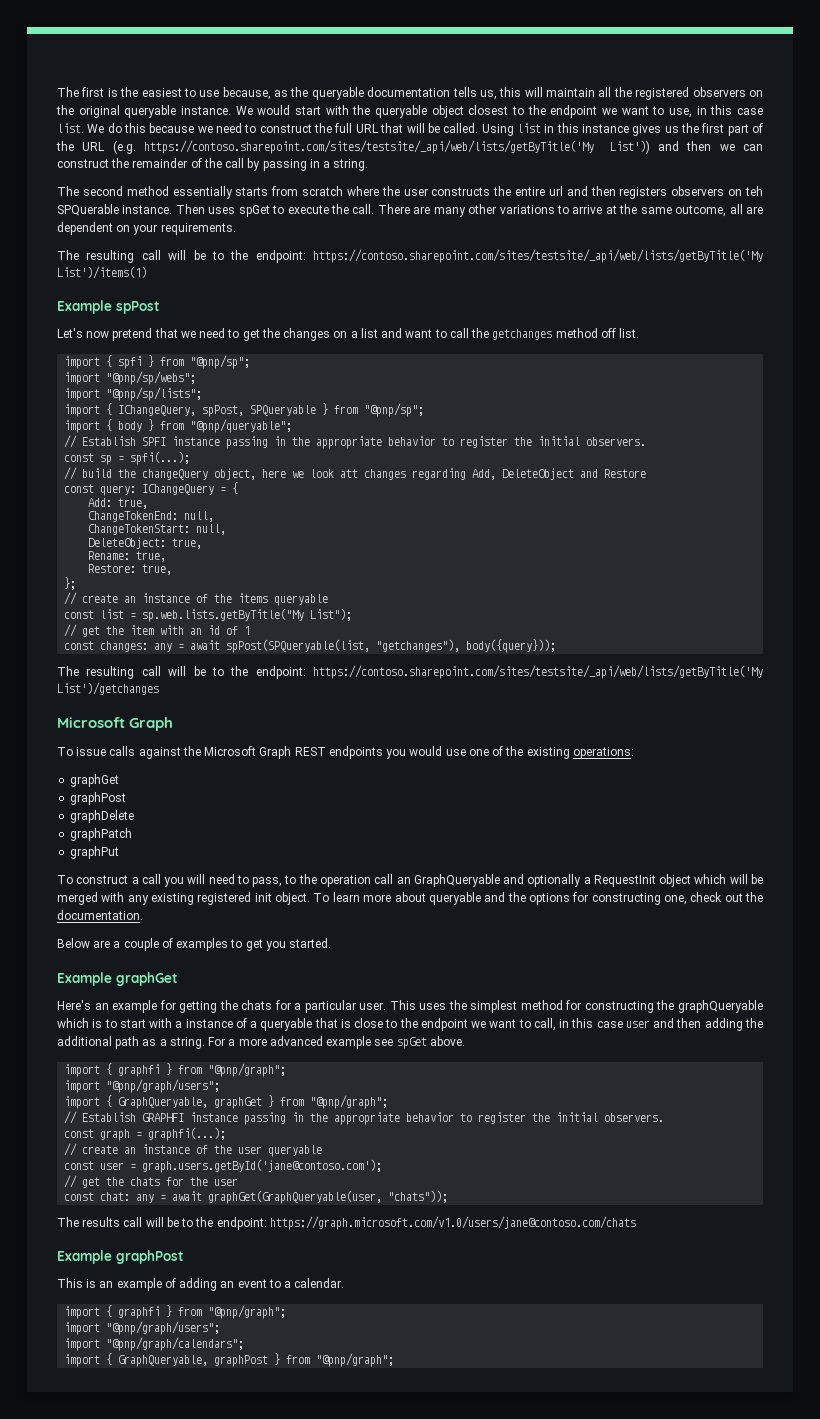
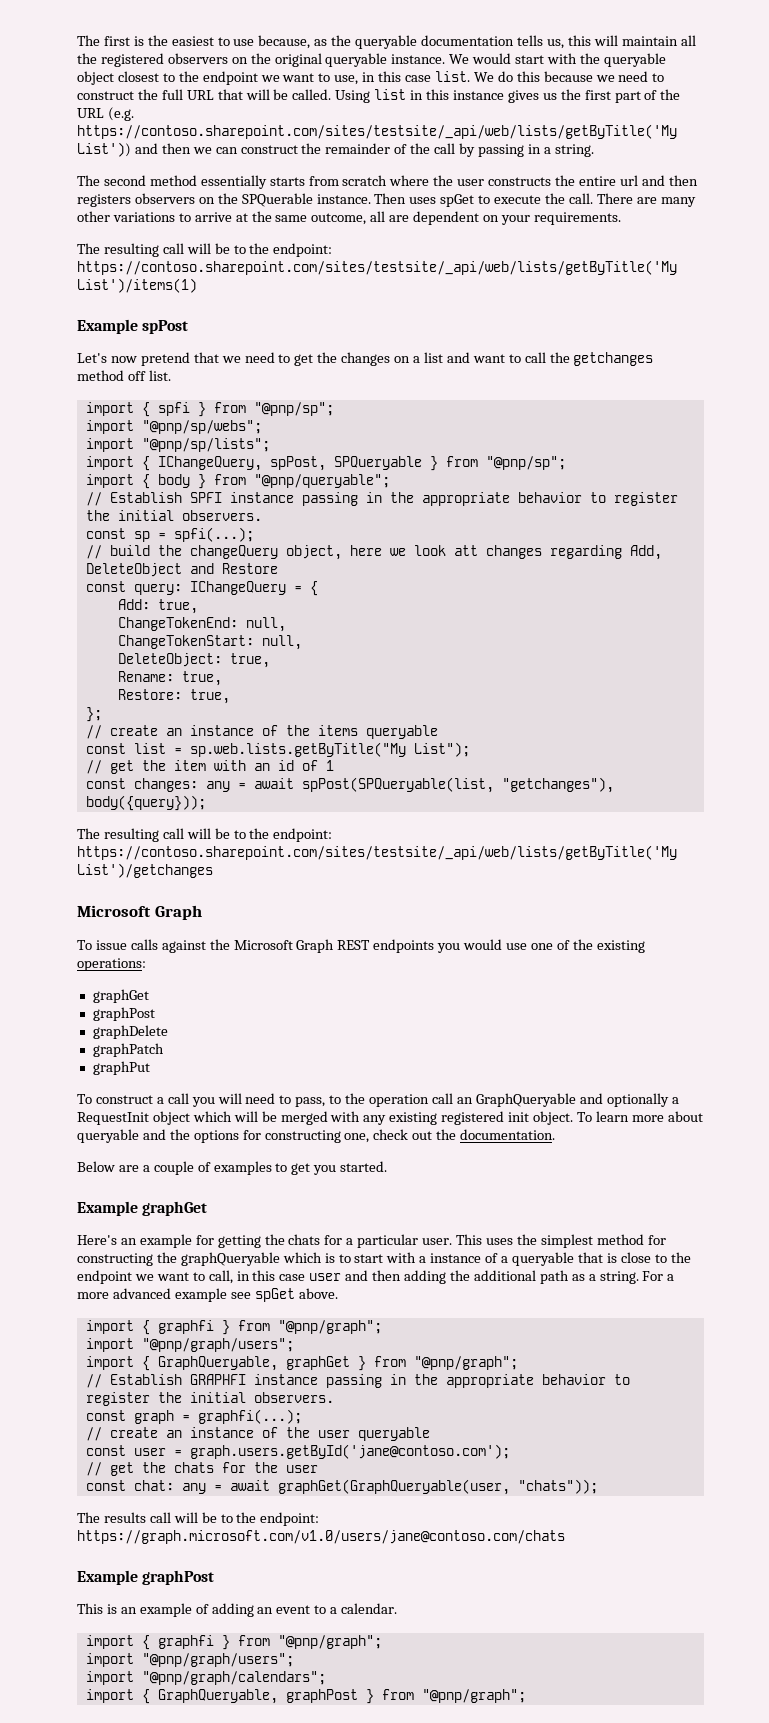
- The second method essentially starts from scratch where the user constructs the entire url and then registers observers on teh SPQuerable instance.
+ The second method essentially starts from scratch where the user constructs the entire url and then registers observers on the SPQuerable instance.

